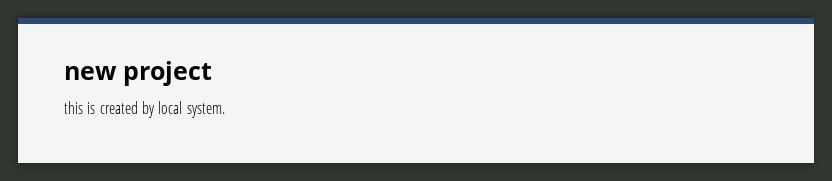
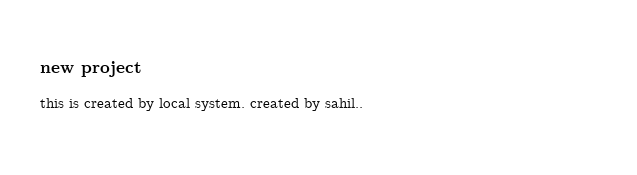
- this is created by local system.
+ this is created by local system. created by sahil..

